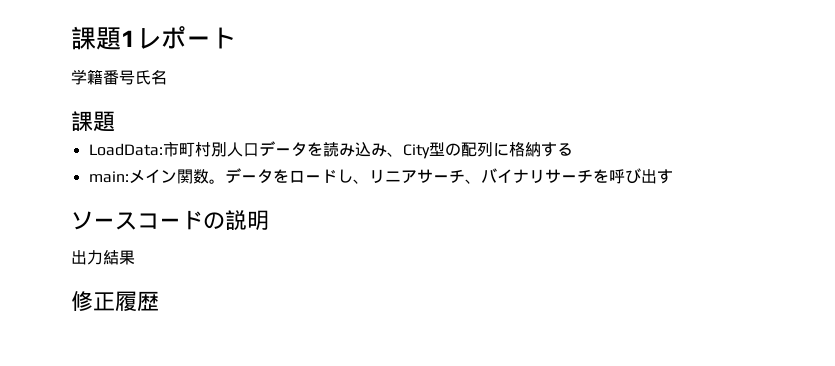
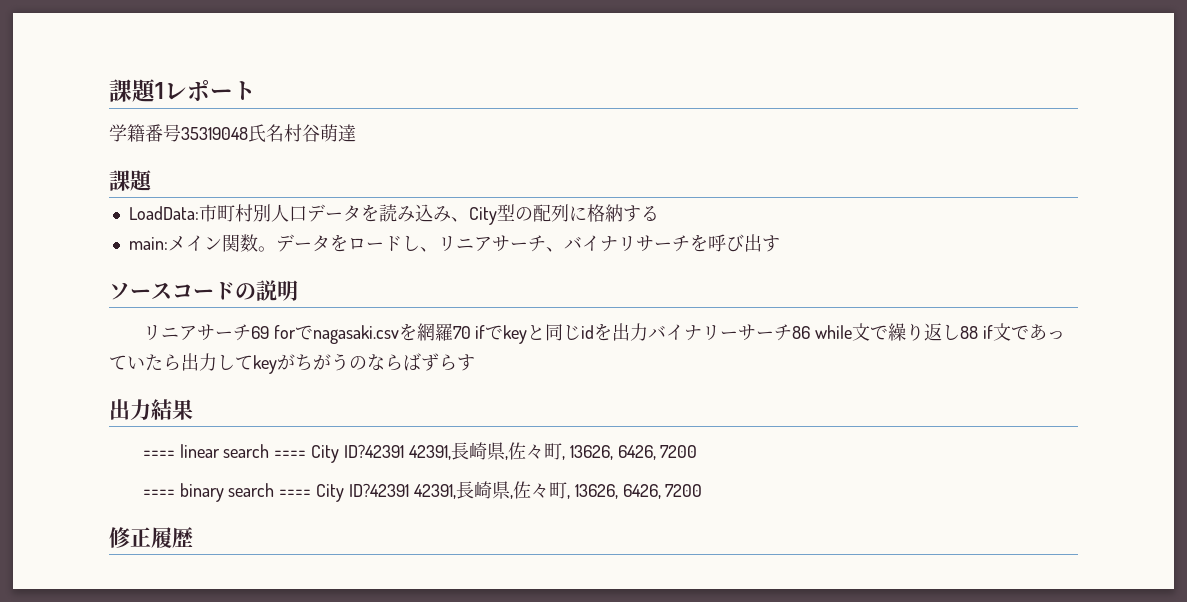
- 学籍番号氏名
+ 学籍番号35319048氏名村谷萌達
+ リニアサーチ69 forでnagasaki.csvを網羅70 ifでkeyと同じidを出力バイナリーサーチ86 while文で繰り返し88 if文であっていたら出力してkeyがちがうのならばずらす
  出力結果
+ ==== linear search ==== City ID?42391 42391,長崎県,佐々町, 13626, 6426, 7200
+ ==== binary search ==== City ID?42391 42391,長崎県,佐々町, 13626, 6426, 7200

